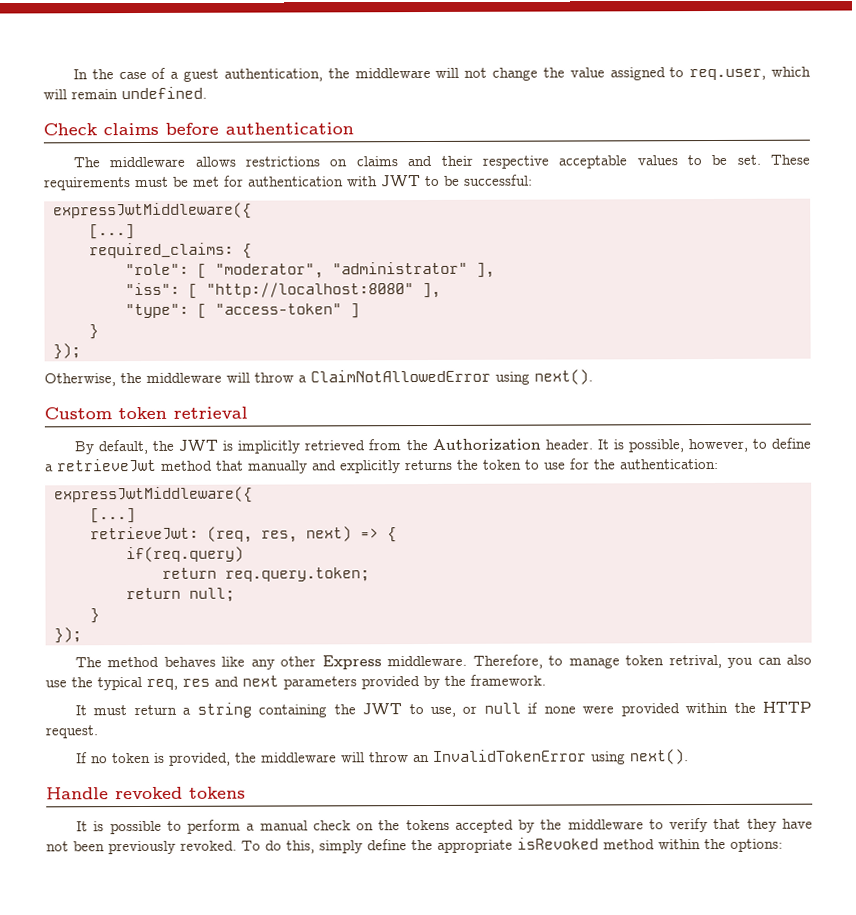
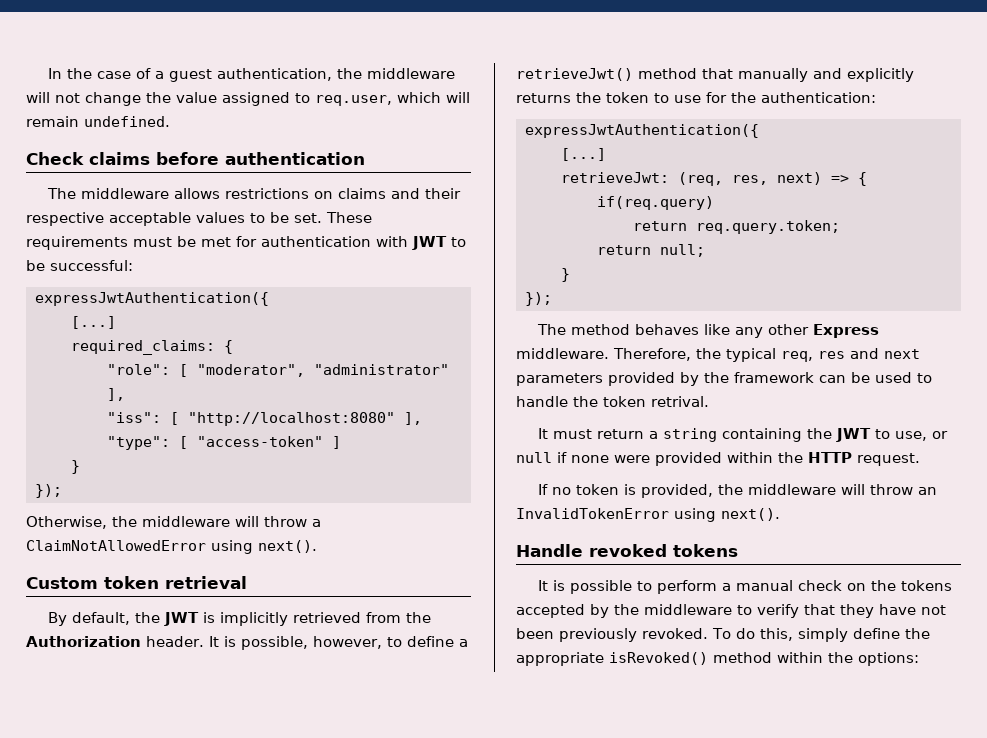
  These requirements must be met for authentication with JWT to be successful:
- expressJwtMiddleware({
+ expressJwtAuthentication({
- It is possible, however, to define a retrieveJwt method that manually and explicitly returns the token to use for the authentication:
- expressJwtMiddleware({
+ It is possible, however, to define a retrieveJwt() method that manually and explicitly returns the token to use for the authentication:
+ expressJwtAuthentication({
- Therefore, to manage token retrival, you can also use the typical req, res and next parameters provided by the framework.
+ Therefore, the typical req, res and next parameters provided by the framework can be used to handle the token retrival.
- To do this, simply define the appropriate isRevoked method within the options:
+ To do this, simply define the appropriate isRevoked() method within the options:

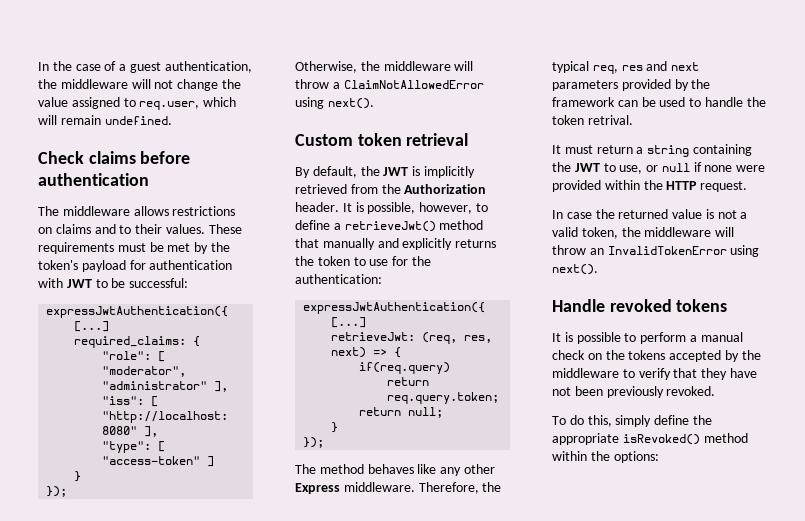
- The middleware allows restrictions on claims and their respective acceptable values to be set.
+ The middleware allows restrictions on claims and to their values.
- These requirements must be met for authentication with JWT to be successful:
+ These requirements must be met by the token's payload for authentication with JWT to be successful:
- If no token is provided, the middleware will throw an InvalidTokenError using next().
+ In case the returned value is not a valid token, the middleware will throw an InvalidTokenError using next().
- It is possible to perform a manual check on the tokens accepted by the middleware to verify that they have not been previously revoked. To do this, simply define the appropriate isRevoked() method within the options:
+ It is possible to perform a manual check on the tokens accepted by the middleware to verify that they have not been previously revoked.
+ To do this, simply define the appropriate isRevoked() method within the options:

